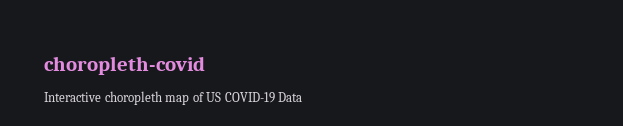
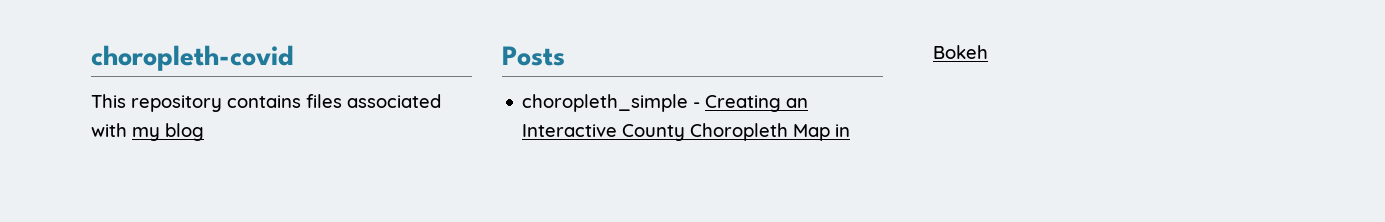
- Interactive choropleth map of US COVID-19 Data
+ This repository contains files associated with my blog
+ Posts
+ choropleth_simple - Creating an Interactive County Choropleth Map in Bokeh

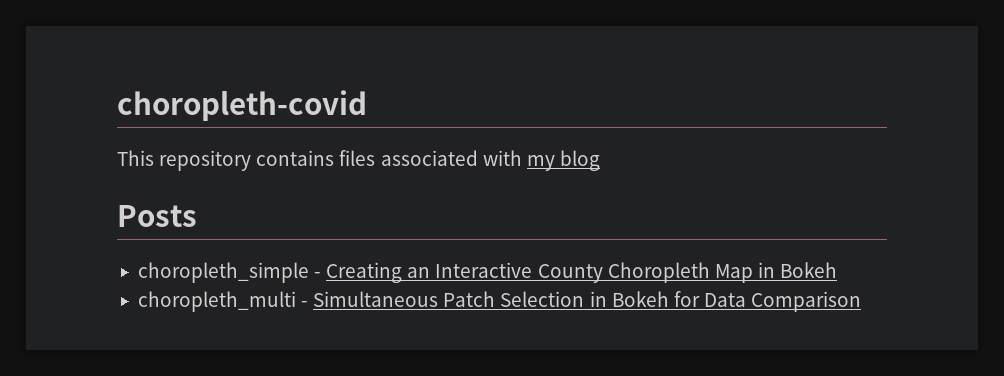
+ choropleth_multi - Simultaneous Patch Selection in Bokeh for Data Comparison

